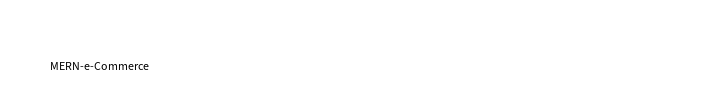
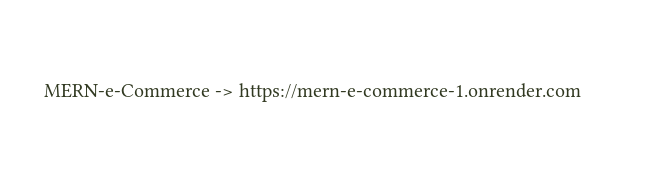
- MERN-e-Commerce
+ MERN-e-Commerce -> https://mern-e-commerce-1.onrender.com

